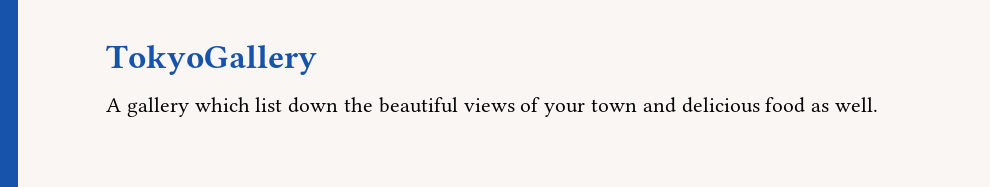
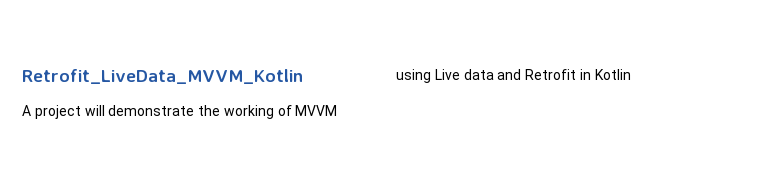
- TokyoGallery
+ Retrofit_LiveData_MVVM_Kotlin
- A gallery which list down the beautiful views of your town and delicious food as well.
+ A project will demonstrate the working of MVVM using Live data and Retrofit in Kotlin

